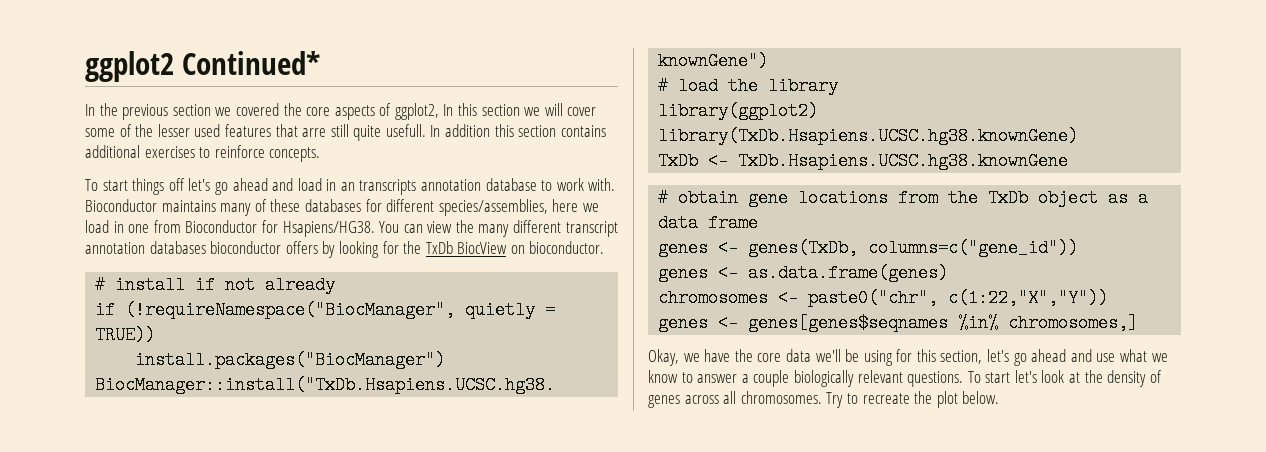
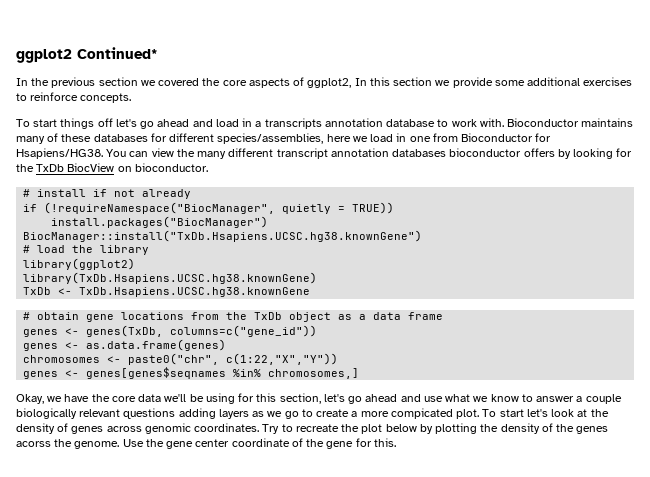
- In the previous section we covered the core aspects of ggplot2, In this section we will cover some of the lesser used features that arre still quite usefull. In addition this section contains additional exercises to reinforce concepts.
+ In the previous section we covered the core aspects of ggplot2, In this section we provide some additional exercises to reinforce concepts.
- To start things off let's go ahead and load in an transcripts annotation database to work with.
+ To start things off let's go ahead and load in a transcripts annotation database to work with.
- Okay, we have the core data we'll be using for this section, let's go ahead and use what we know to answer a couple biologically relevant questions.
+ Okay, we have the core data we'll be using for this section, let's go ahead and use what we know to answer a couple biologically relevant questions adding layers as we go to create a more compicated plot.
- To start let's look at the density of genes across all chromosomes.
+ To start let's look at the density of genes across genomic coordinates.
- Try to recreate the plot below.
+ Try to recreate the plot below by plotting the density of the genes acorss the genome. Use the gene center coordinate of the gene for this.

